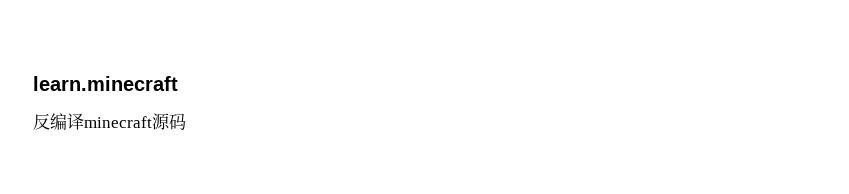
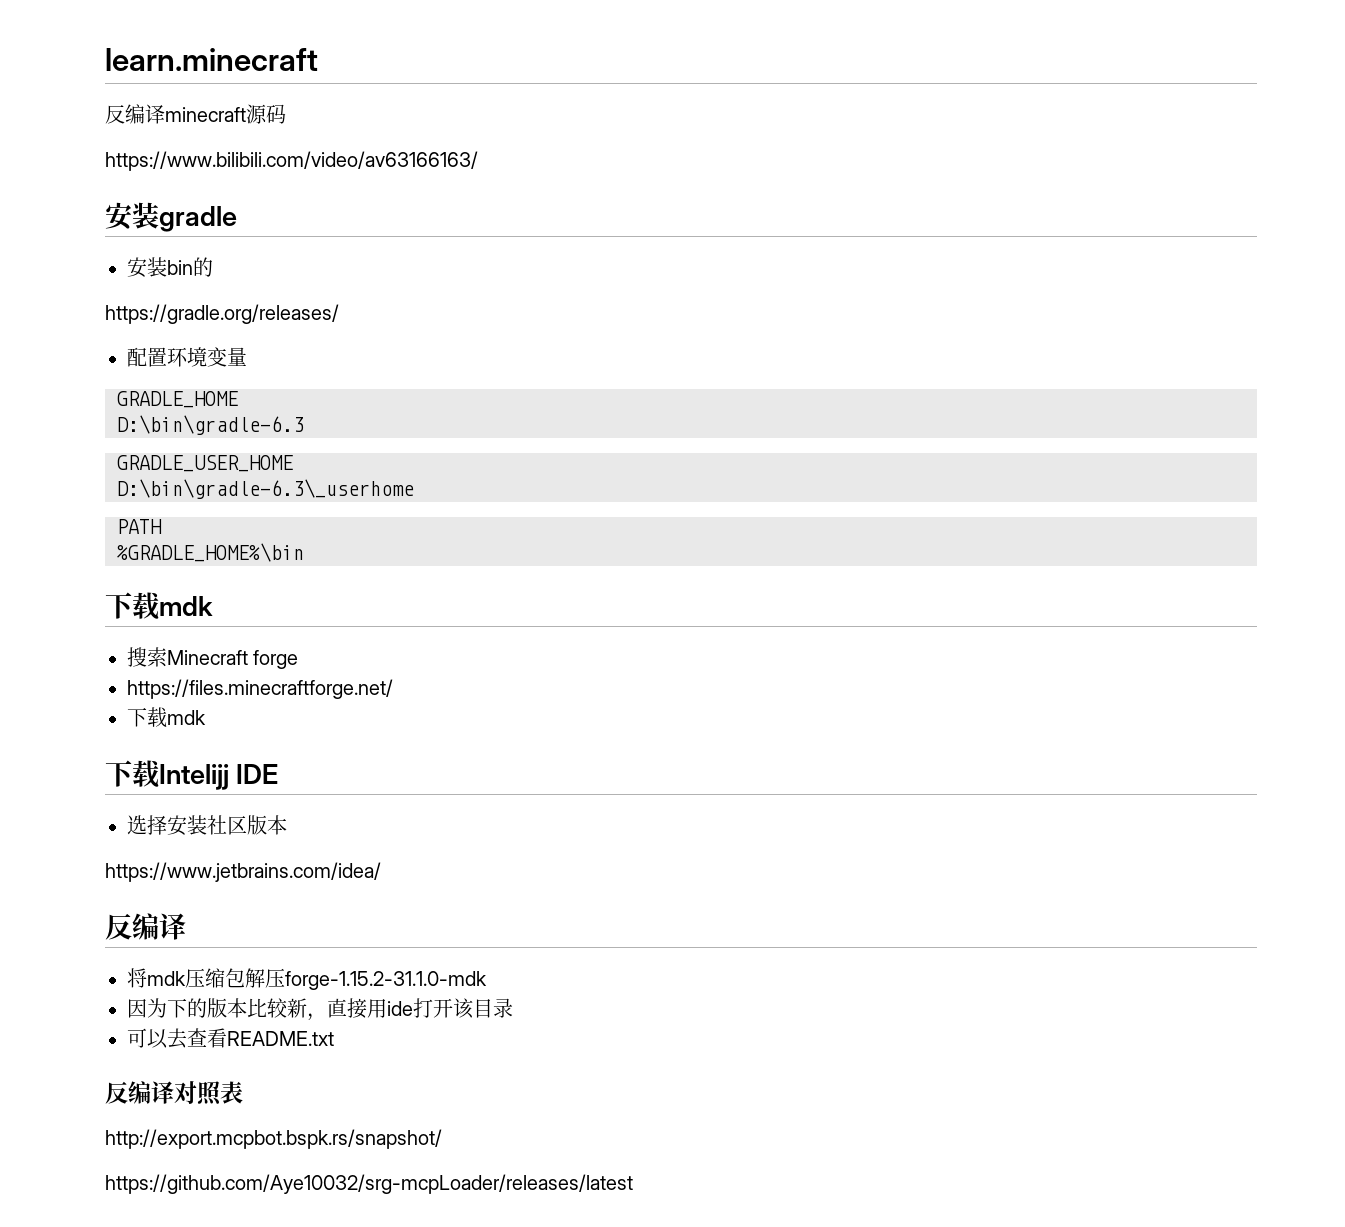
+ https://www.bilibili.com/video/av63166163/
+ 安装gradle
+ 安装bin的
+ https://gradle.org/releases/
+ 配置环境变量
+ GRADLE_HOME
+ D:\bin\gradle-6.3
+ GRADLE_USER_HOME
+ D:\bin\gradle-6.3\_userhome
+ PATH
+ %GRADLE_HOME%\bin
+ 下载mdk
+ 搜索Minecraft forge
+ https://files.minecraftforge.net/
+ 下载mdk
+ 下载Intelijj IDE
+ 选择安装社区版本
+ https://www.jetbrains.com/idea/
+ 反编译
+ 将mdk压缩包解压forge-1.15.2-31.1.0-mdk
+ 因为下的版本比较新，直接用ide打开该目录
+ 可以去查看README.txt
+ 反编译对照表
+ http://export.mcpbot.bspk.rs/snapshot/
+ https://github.com/Aye10032/srg-mcpLoader/releases/latest

